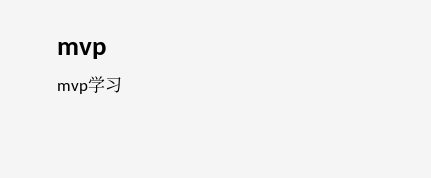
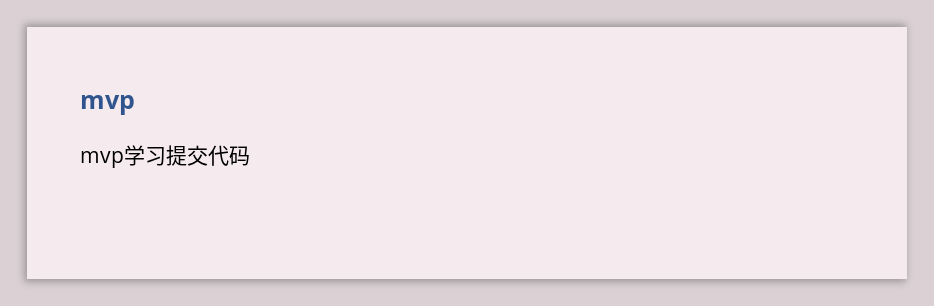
- mvp学习
+ mvp学习提交代码

